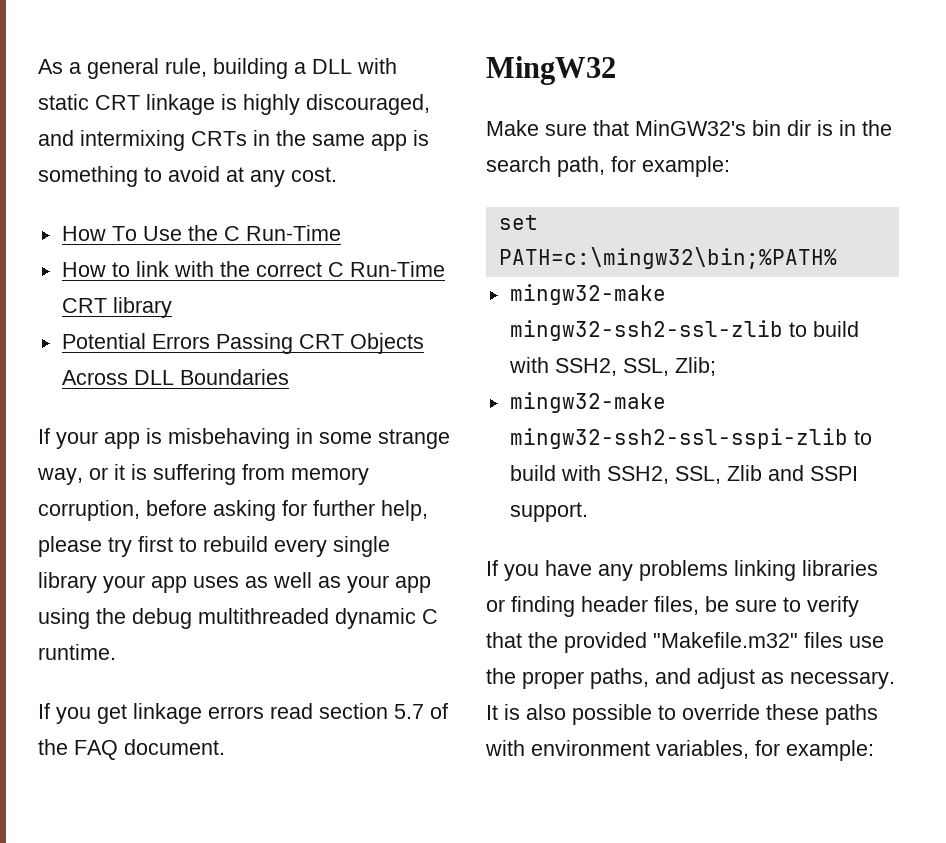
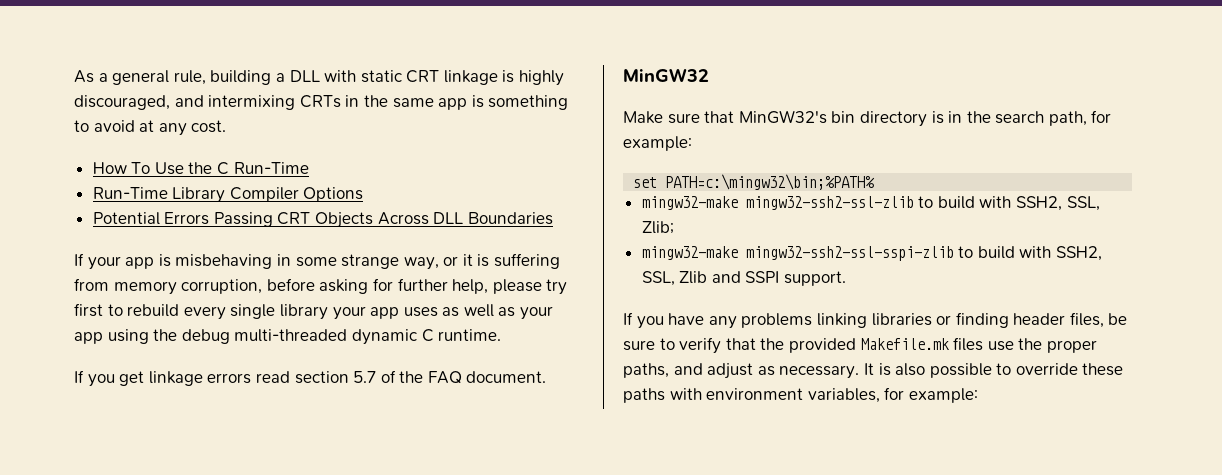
- How to link with the correct C Run-Time CRT library
+ Run-Time Library Compiler Options
- If your app is misbehaving in some strange way, or it is suffering from memory corruption, before asking for further help, please try first to rebuild every single library your app uses as well as your app using the debug multithreaded dynamic C runtime.
+ If your app is misbehaving in some strange way, or it is suffering from memory corruption, before asking for further help, please try first to rebuild every single library your app uses as well as your app using the debug multi-threaded dynamic C runtime.
- MingW32
+ MinGW32
- Make sure that MinGW32's bin dir is in the search path, for example:
+ Make sure that MinGW32's bin directory is in the search path, for example:
- If you have any problems linking libraries or finding header files, be sure to verify that the provided "Makefile.m32" files use the proper paths, and adjust as necessary.
+ If you have any problems linking libraries or finding header files, be sure to verify that the provided Makefile.mk files use the proper paths, and adjust as necessary.

